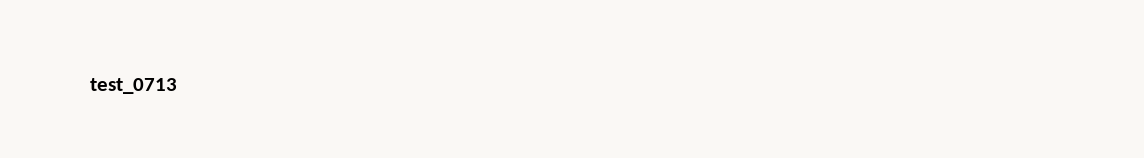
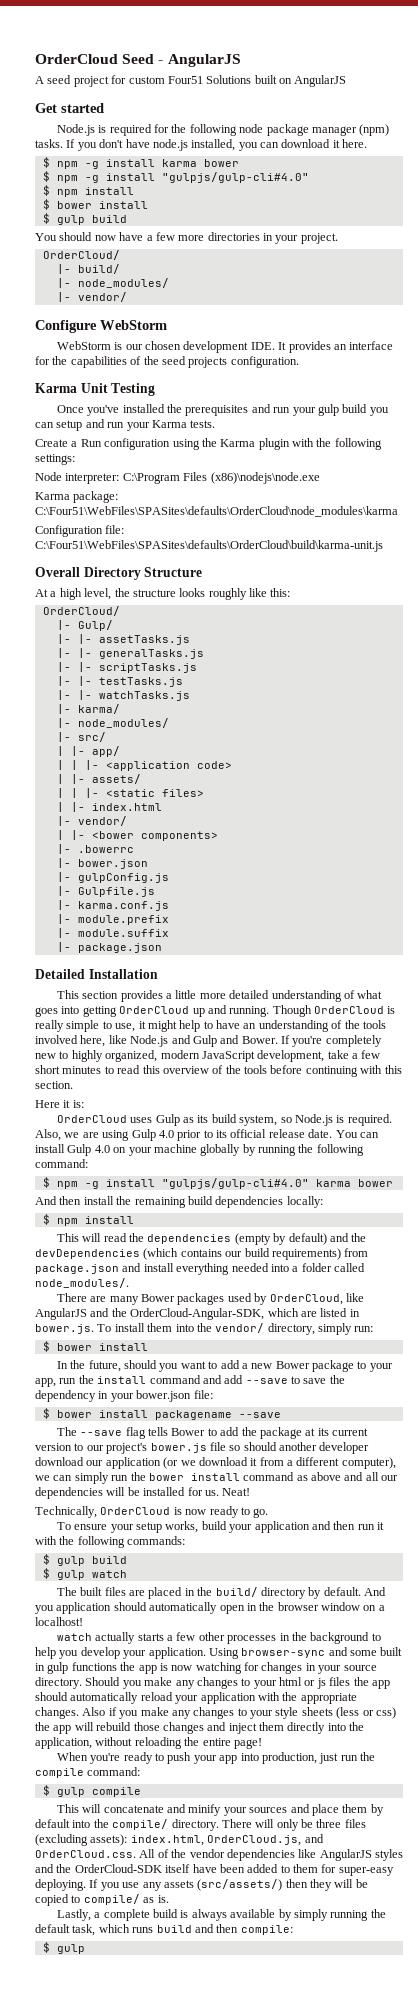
- test_0713
+ OrderCloud Seed - AngularJS
+ A seed project for custom Four51 Solutions built on AngularJS
+ Get started
+ Node.js is required for the following node package manager (npm) tasks. If you don't have node.js installed, you can download it here.
+ $ npm -g install karma bower
+ $ npm -g install "gulpjs/gulp-cli#4.0"
+ $ npm install
+ $ bower install
+ $ gulp build
+ You should now have a few more directories in your project.
+ OrderCloud/
+ |- build/
+ |- node_modules/
+ |- vendor/
+ Configure WebStorm
+ WebStorm is our chosen development IDE. It provides an interface for the capabilities of the seed projects configuration.
+ Karma Unit Testing
+ Once you've installed the prerequisites and run your gulp build you can setup and run your Karma tests.
+ Create a Run configuration using the Karma plugin with the following settings:
+ Node interpreter: C:\Program Files (x86)\nodejs\node.exe
+ Karma package: C:\Four51\WebFiles\SPASites\defaults\OrderCloud\node_modules\karma
+ Configuration file: C:\Four51\WebFiles\SPASites\defaults\OrderCloud\build\karma-unit.js
+ Overall Directory Structure
+ At a high level, the structure looks roughly like this:
+ OrderCloud/
+ |- Gulp/
+ |- |- assetTasks.js
+ |- |- generalTasks.js
+ |- |- scriptTasks.js
+ |- |- testTasks.js
+ |- |- watchTasks.js
+ |- karma/
+ |- node_modules/
+ |- src/
+ | |- app/
+ | | |- <application code>
+ | |- assets/
+ | | |- <static files>
+ | |- index.html
+ |- vendor/
+ | |- <bower components>
+ |- .bowerrc
+ |- bower.json
+ |- gulpConfig.js
+ |- Gulpfile.js
+ |- karma.conf.js
+ |- module.prefix
+ |- module.suffix
+ |- package.json
+ Detailed Installation
+ This section provides a little more detailed understanding of what goes into getting OrderCloud up and running. Though OrderCloud is really simple to use, it might help to have an understanding of the tools involved here, like Node.js and Gulp and Bower. If you're completely new to highly organized, modern JavaScript development, take a few short minutes to read this overview of the tools before continuing with this section.
+ Here it is:
+ OrderCloud uses Gulp as its build system, so Node.js is required. Also, we are using Gulp 4.0 prior to its official release date. You can install Gulp 4.0 on your machine globally by running the following command:
+ $ npm -g install "gulpjs/gulp-cli#4.0" karma bower
+ And then install the remaining build dependencies locally:
+ $ npm install
+ This will read the dependencies (empty by default) and the devDependencies (which contains our build requirements) from package.json and install everything needed into a folder called node_modules/.
+ There are many Bower packages used by OrderCloud, like AngularJS and the OrderCloud-Angular-SDK, which are listed in bower.js. To install them into the vendor/ directory, simply run:
+ $ bower install
+ In the future, should you want to add a new Bower package to your app, run the install command and add --save to save the dependency in your bower.json file:
+ $ bower install packagename --save
+ The --save flag tells Bower to add the package at its current version to our project's bower.js file so should another developer download our application (or we download it from a different computer), we can simply run the bower install command as above and all our dependencies will be installed for us. Neat!
+ Technically, OrderCloud is now ready to go.
+ To ensure your setup works, build your application and then run it with the following commands:
+ $ gulp build
+ $ gulp watch
+ The built files are placed in the build/ directory by default. And you application should automatically open in the browser window on a localhost!
+ watch actually starts a few other processes in the background to help you develop your application. Using browser-sync and some built in gulp functions the app is now watching for changes in your source directory. Should you make any changes to your html or js files the app should automatically reload your application with the appropriate changes. Also if you make any changes to your style sheets (less or css) the app will rebuild those changes and inject them directly into the application, without reloading the entire page!
+ When you're ready to push your app into production, just run the compile command:
+ $ gulp compile
+ This will concatenate and minify your sources and place them by default into the compile/ directory. There will only be three files (excluding assets): index.html, OrderCloud.js, and OrderCloud.css. All of the vendor dependencies like AngularJS styles and the OrderCloud-SDK itself have been added to them for super-easy deploying. If you use any assets (src/assets/) then they will be copied to compile/ as is.
+ Lastly, a complete build is always available by simply running the default task, which runs build and then compile:
+ $ gulp

